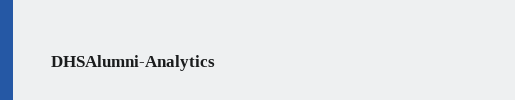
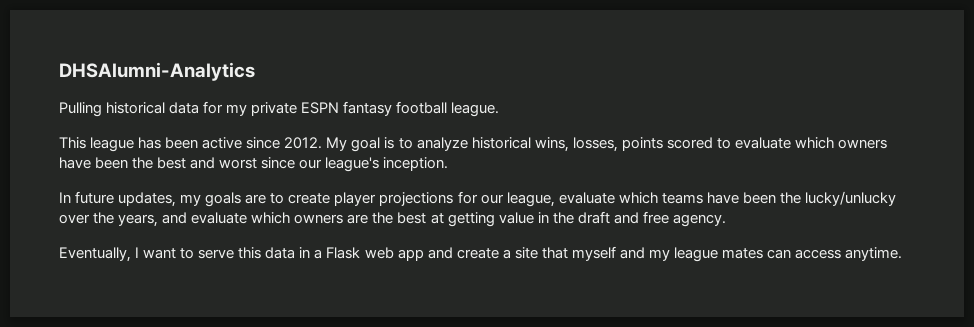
+ Pulling historical data for my private ESPN fantasy football league.
+ This league has been active since 2012. My goal is to analyze historical wins, losses, points scored to evaluate which owners have been the best and worst since our league's inception.
+ In future updates, my goals are to create player projections for our league, evaluate which teams have been the lucky/unlucky over the years, and evaluate which owners are the best at getting value in the draft and free agency.
+ Eventually, I want to serve this data in a Flask web app and create a site that myself and my league mates can access anytime.

